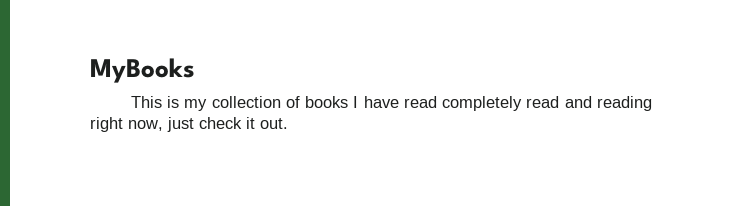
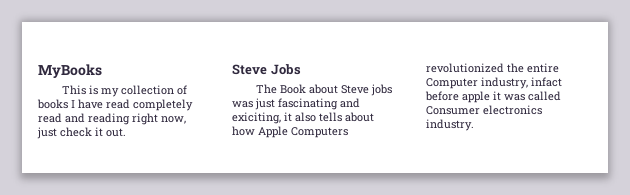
+ Steve Jobs
+ The Book about Steve jobs was just fascinating and exiciting, it also tells about how Apple Computers revolutionized the entire Computer industry, infact before apple it was called Consumer electronics industry.

